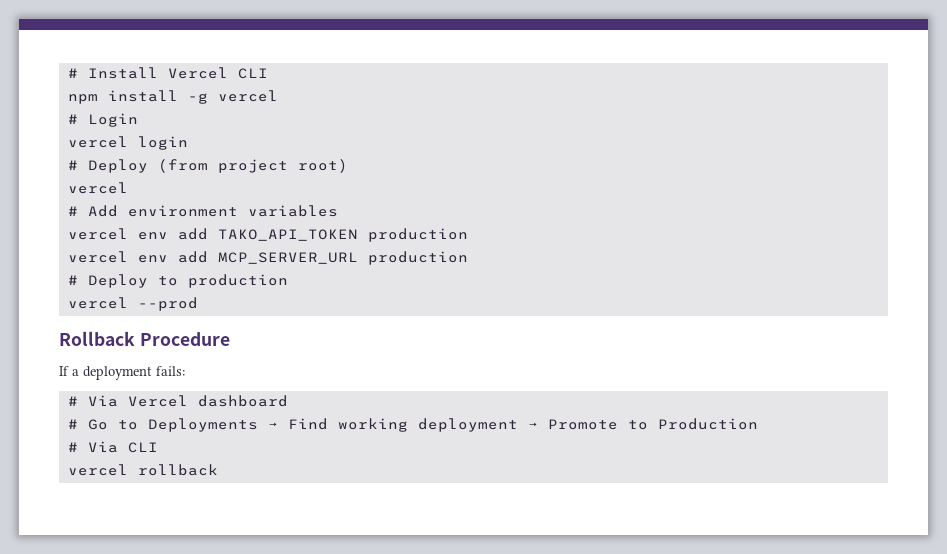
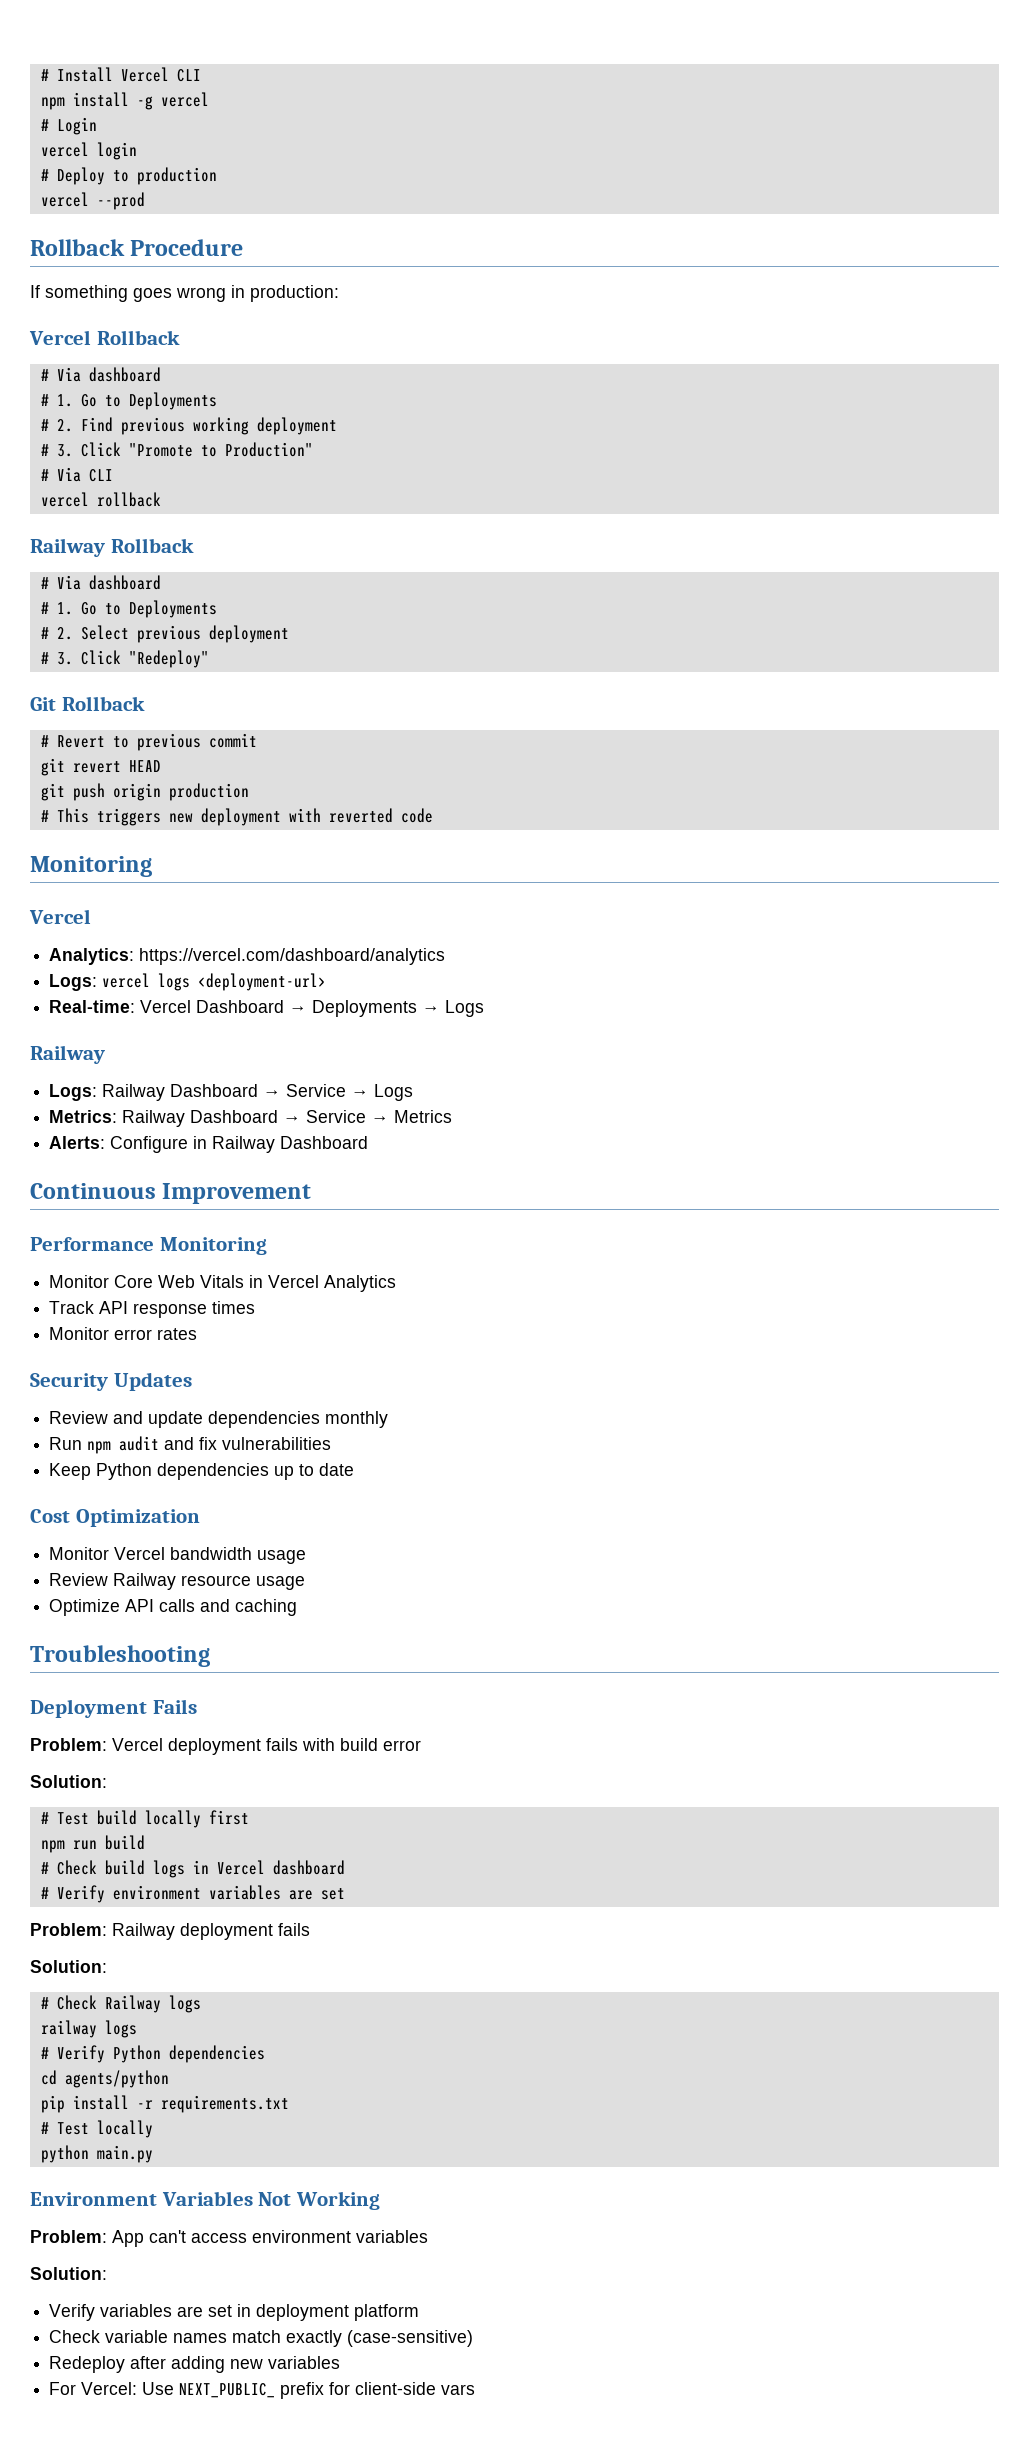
- # Deploy (from project root)
- vercel
- # Add environment variables
- vercel env add TAKO_API_TOKEN production
- vercel env add MCP_SERVER_URL production
- If a deployment fails:
- # Via Vercel dashboard
- # Go to Deployments → Find working deployment → Promote to Production
+ If something goes wrong in production:
+ Vercel Rollback
+ # Via dashboard
+ # 1. Go to Deployments
+ # 2. Find previous working deployment
+ # 3. Click "Promote to Production"
+ Railway Rollback
+ # Via dashboard
+ # 1. Go to Deployments
+ # 2. Select previous deployment
+ # 3. Click "Redeploy"
+ Git Rollback
+ # Revert to previous commit
+ git revert HEAD
+ git push origin production
+ # This triggers new deployment with reverted code
+ Monitoring
+ Vercel
+ Analytics: https://vercel.com/dashboard/analytics
+ Logs: vercel logs <deployment-url>
+ Real-time: Vercel Dashboard → Deployments → Logs
+ Railway
+ Logs: Railway Dashboard → Service → Logs
+ Metrics: Railway Dashboard → Service → Metrics
+ Alerts: Configure in Railway Dashboard
+ Continuous Improvement
+ Performance Monitoring
+ Monitor Core Web Vitals in Vercel Analytics
+ Track API response times
+ Monitor error rates
+ Security Updates
+ Review and update dependencies monthly
+ Run npm audit and fix vulnerabilities
+ Keep Python dependencies up to date
+ Cost Optimization
+ Monitor Vercel bandwidth usage
+ Review Railway resource usage
+ Optimize API calls and caching
+ Troubleshooting
+ Deployment Fails
+ Problem: Vercel deployment fails with build error
+ Solution:
+ # Test build locally first
+ npm run build
+ # Check build logs in Vercel dashboard
+ # Verify environment variables are set
+ Problem: Railway deployment fails
+ Solution:
+ # Check Railway logs
+ railway logs
+ # Verify Python dependencies
+ cd agents/python
+ pip install -r requirements.txt
+ # Test locally
+ python main.py
+ Environment Variables Not Working
+ Problem: App can't access environment variables
+ Solution:
+ Verify variables are set in deployment platform
+ Check variable names match exactly (case-sensitive)
+ Redeploy after adding new variables
+ For Vercel: Use NEXT_PUBLIC_ prefix for client-side vars

